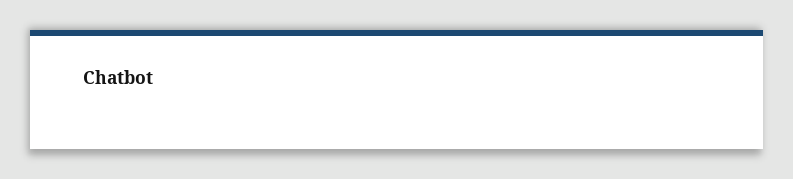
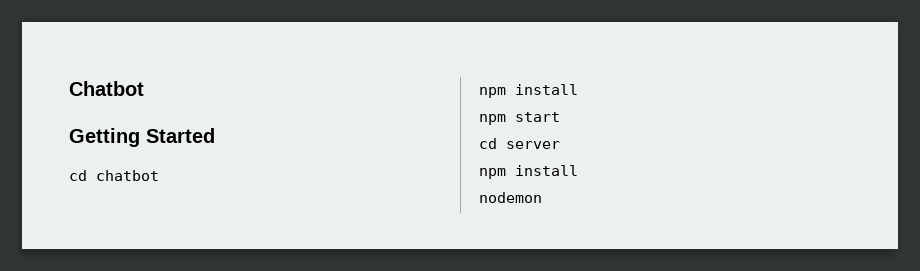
+ Getting Started
+ cd chatbot
+ npm install
+ npm start
+ cd server
+ npm install
+ nodemon

